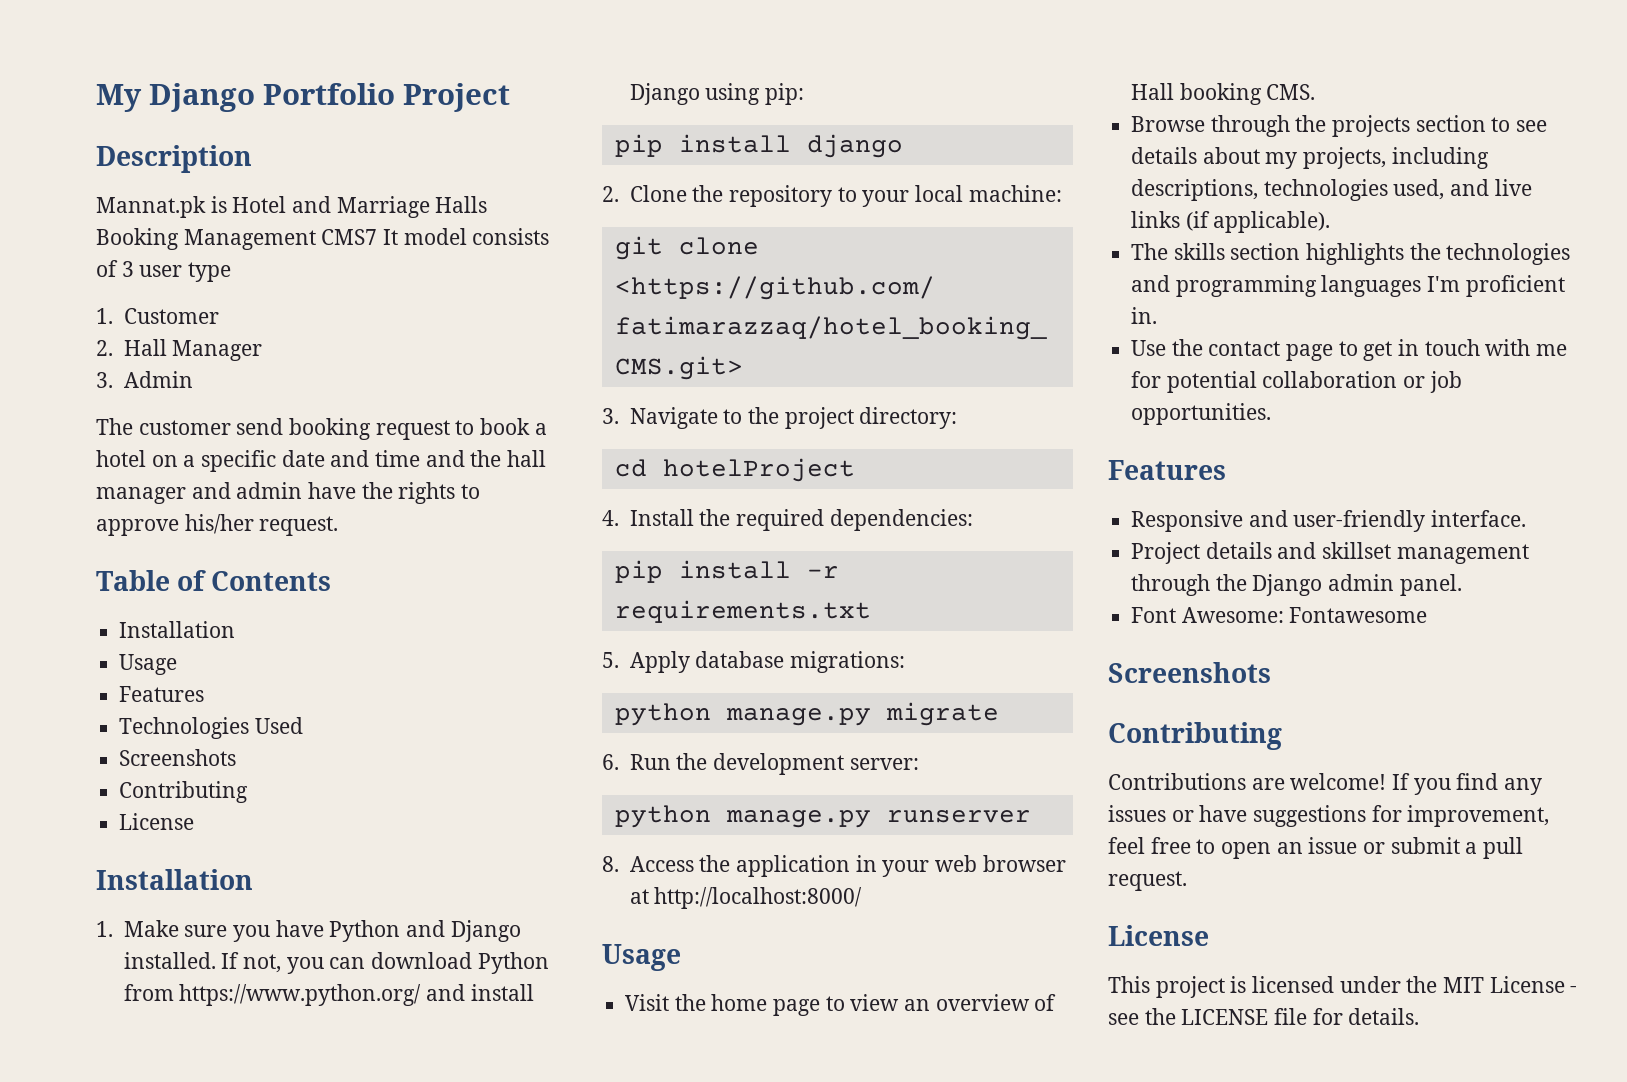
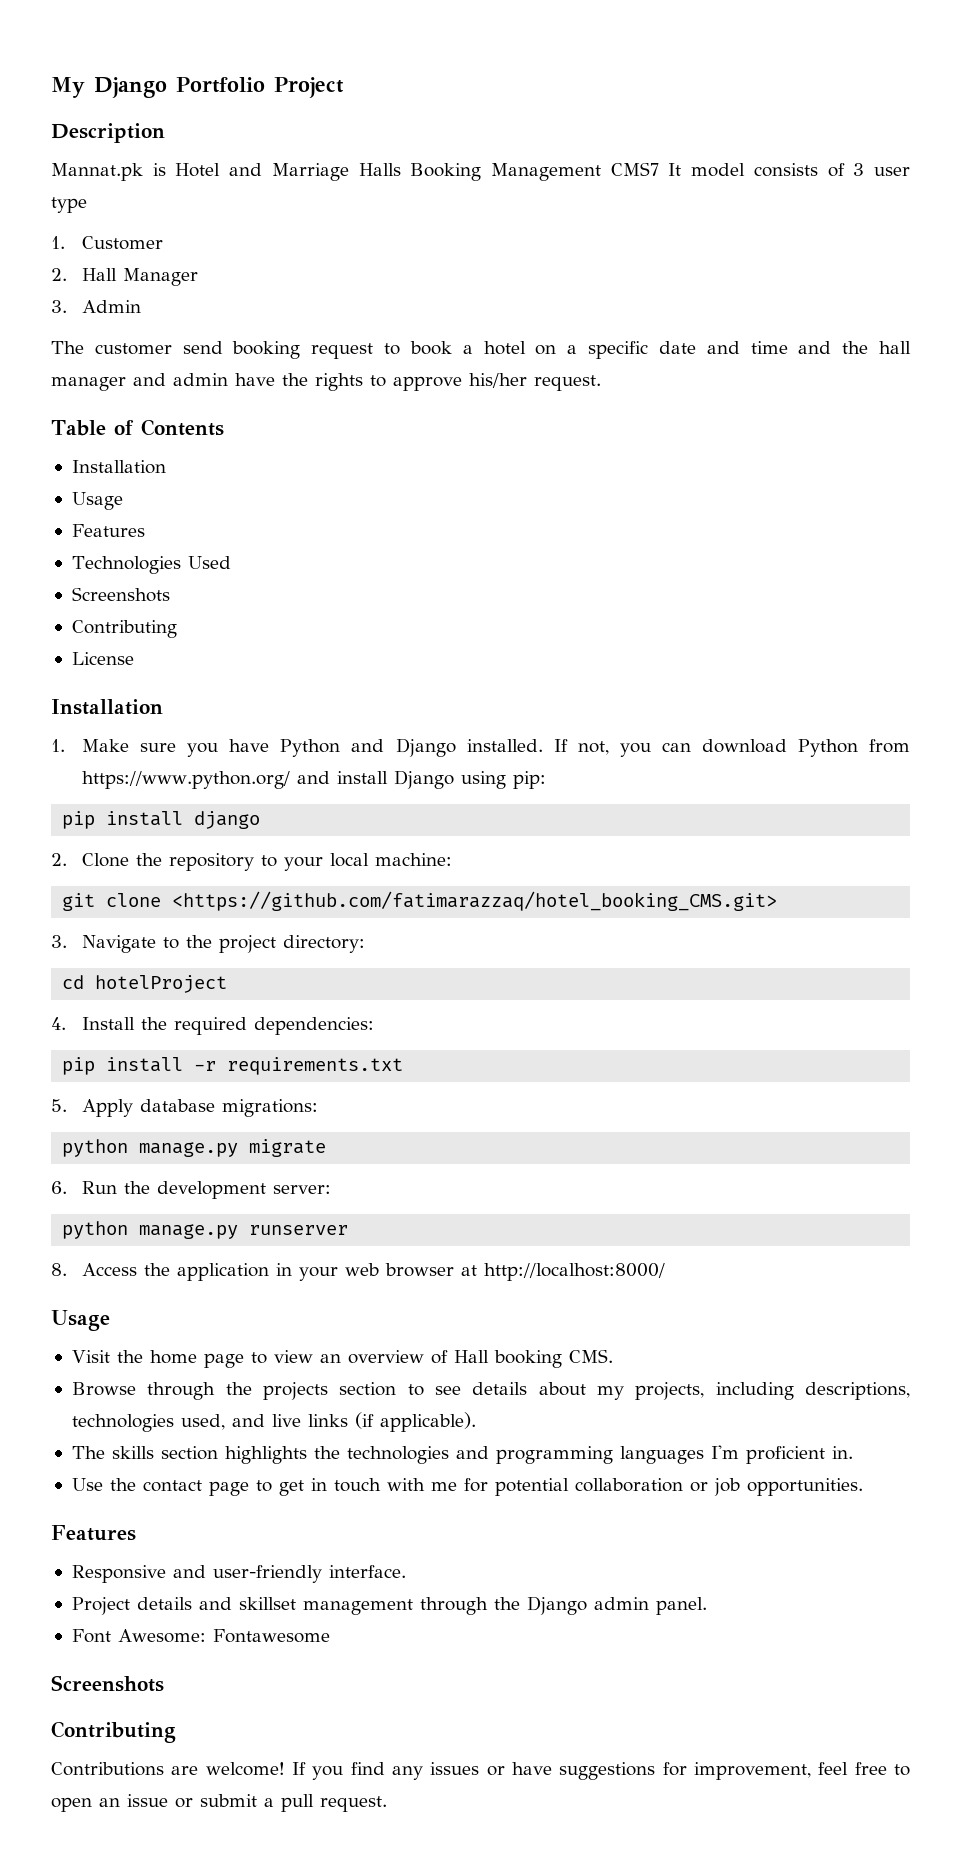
  If you find any issues or have suggestions for improvement, feel free to open an issue or submit a pull request.
- License
- This project is licensed under the MIT License - see the LICENSE file for details.

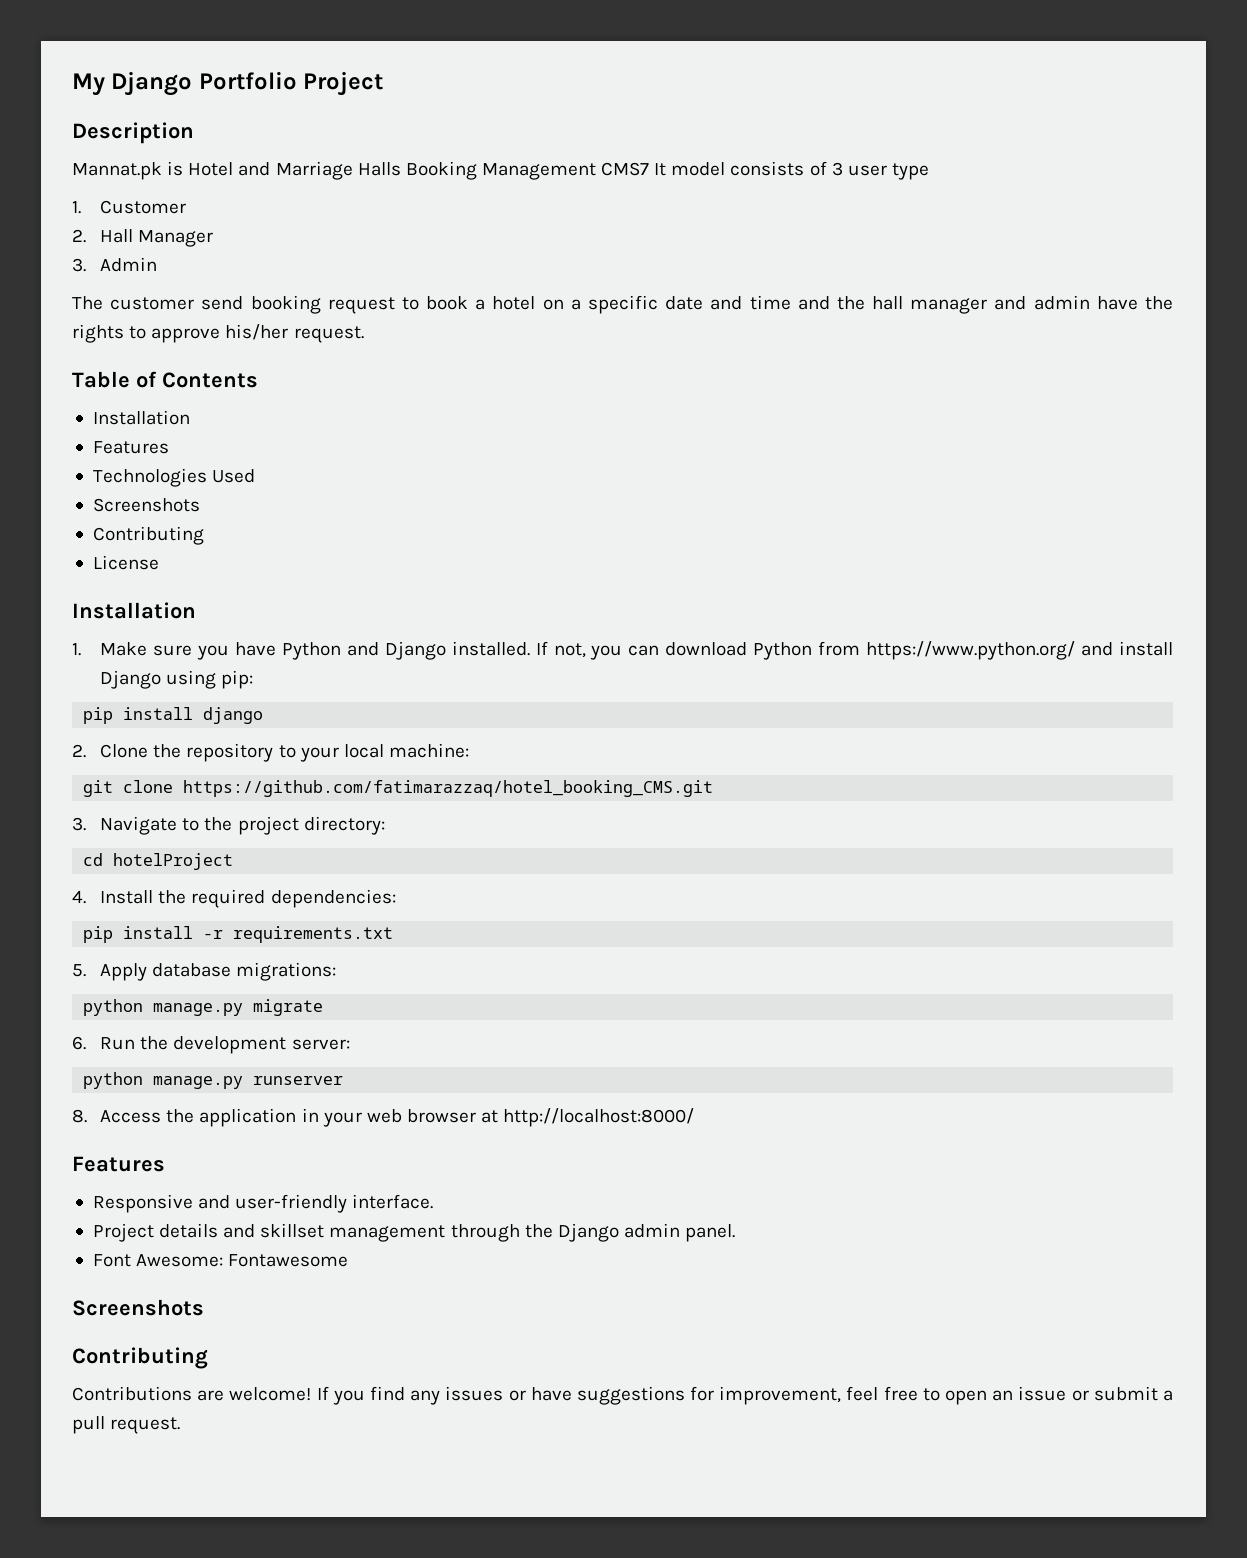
  Table of Contents
  Installation
- Usage
- git clone <https://github.com/fatimarazzaq/hotel_booking_CMS.git>
+ git clone https://github.com/fatimarazzaq/hotel_booking_CMS.git
  8. Access the application in your web browser at http://localhost:8000/
- Usage
- Visit the home page to view an overview of Hall booking CMS.
- Browse through the projects section to see details about my projects, including descriptions, technologies used, and live links (if applicable).
- The skills section highlights the technologies and programming languages I'm proficient in.
- Use the contact page to get in touch with me for potential collaboration or job opportunities.

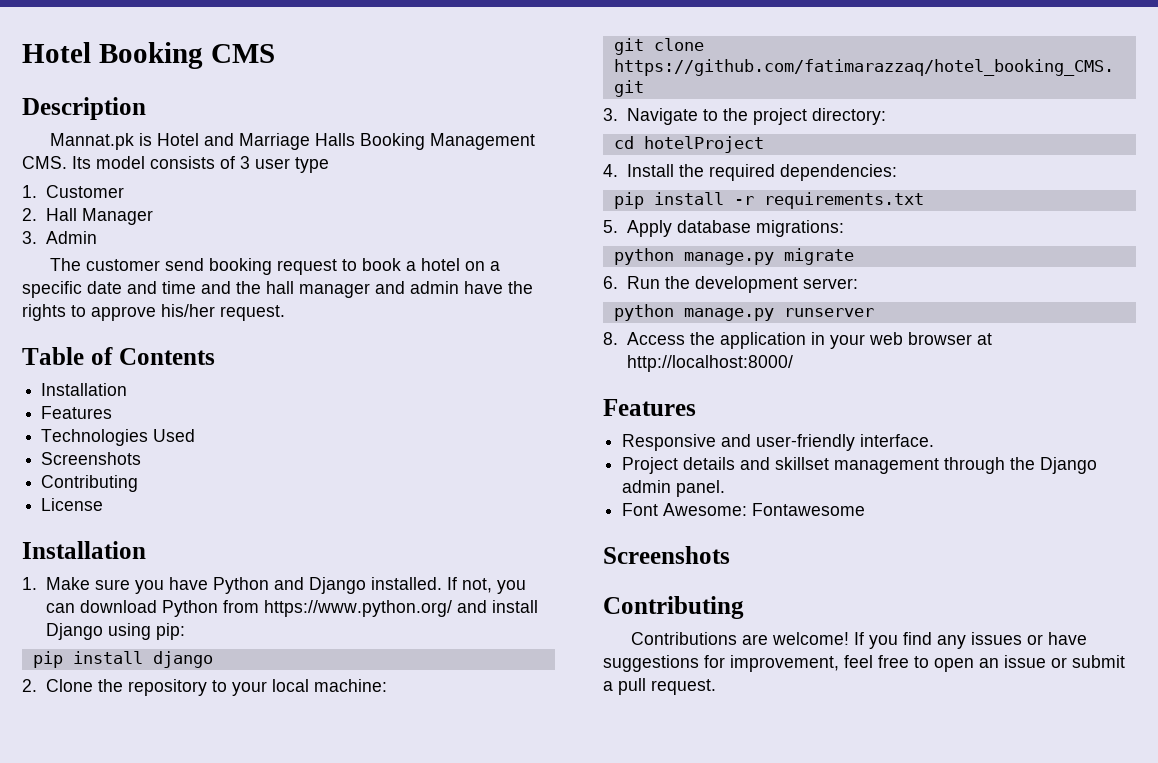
- My Django Portfolio Project
+ Hotel Booking CMS
- Mannat.pk is Hotel and Marriage Halls Booking Management CMS7 It model consists of 3 user type
+ Mannat.pk is Hotel and Marriage Halls Booking Management CMS. Its model consists of 3 user type

